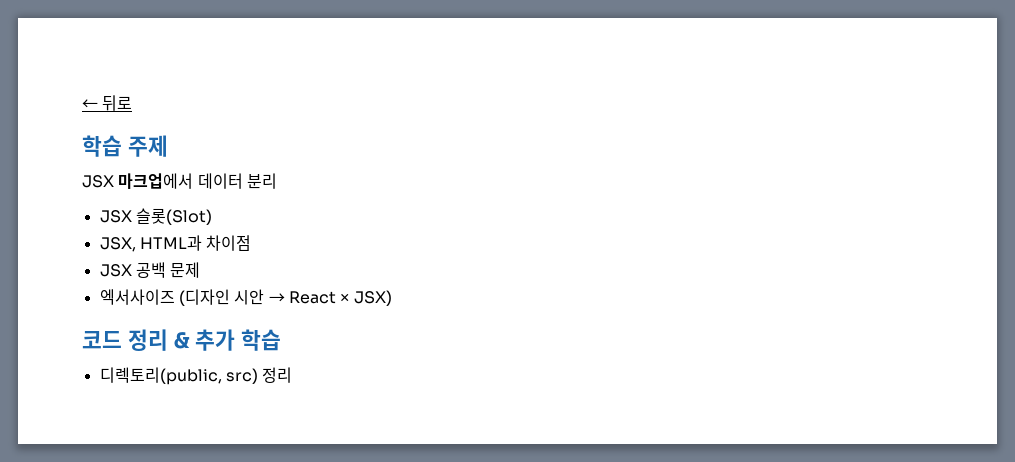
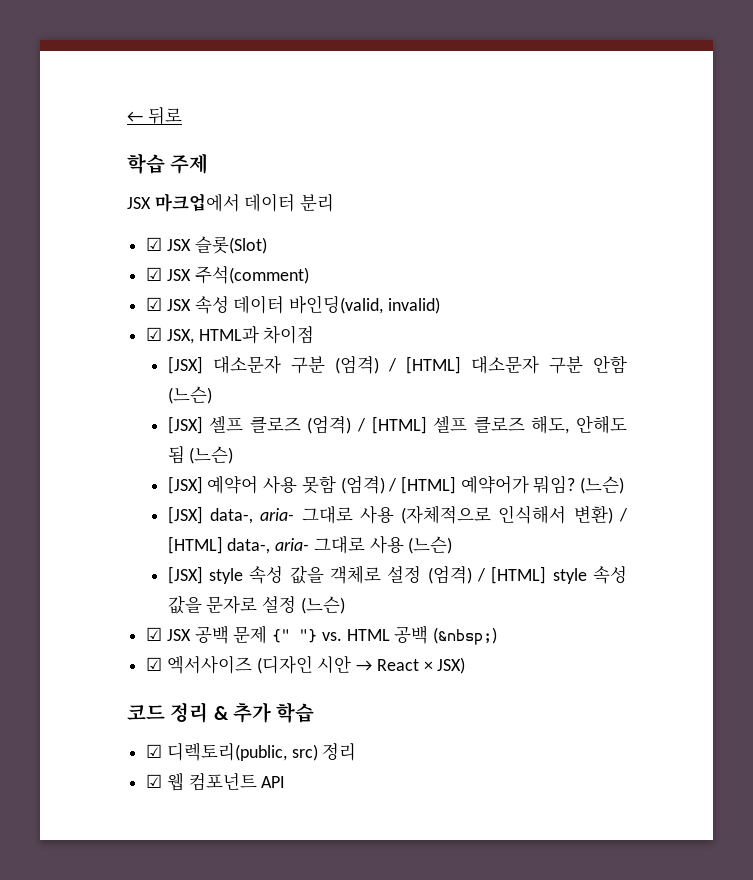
- JSX 슬롯(Slot)
+ ☑ JSX 슬롯(Slot)
- JSX, HTML과 차이점
- JSX 공백 문제
- 엑서사이즈 (디자인 시안 → React × JSX)
+ ☑ JSX 주석(comment)
+ ☑ JSX 속성 데이터 바인딩(valid, invalid)
+ ☑ JSX, HTML과 차이점
+ [JSX] 대소문자 구분 (엄격) / [HTML] 대소문자 구분 안함 (느슨)
+ [JSX] 셀프 클로즈 (엄격) / [HTML] 셀프 클로즈 해도, 안해도 됨 (느슨)
+ [JSX] 예약어 사용 못함 (엄격) / [HTML] 예약어가 뭐임? (느슨)
+ [JSX] data-, aria- 그대로 사용 (자체적으로 인식해서 변환) / [HTML] data-, aria- 그대로 사용 (느슨)
+ [JSX] style 속성 값을 객체로 설정 (엄격) / [HTML] style 속성 값을 문자로 설정 (느슨)
+ ☑ JSX 공백 문제 {" "} vs. HTML 공백 (&nbsp;)
+ ☑ 엑서사이즈 (디자인 시안 → React × JSX)
- 디렉토리(public, src) 정리
+ ☑ 디렉토리(public, src) 정리
+ ☑ 웹 컴포넌트 API

